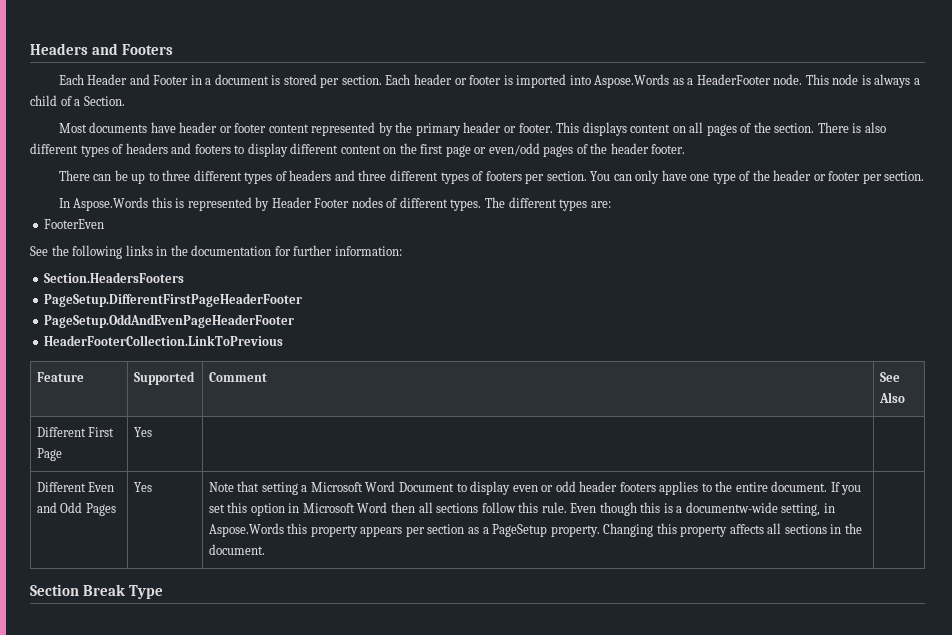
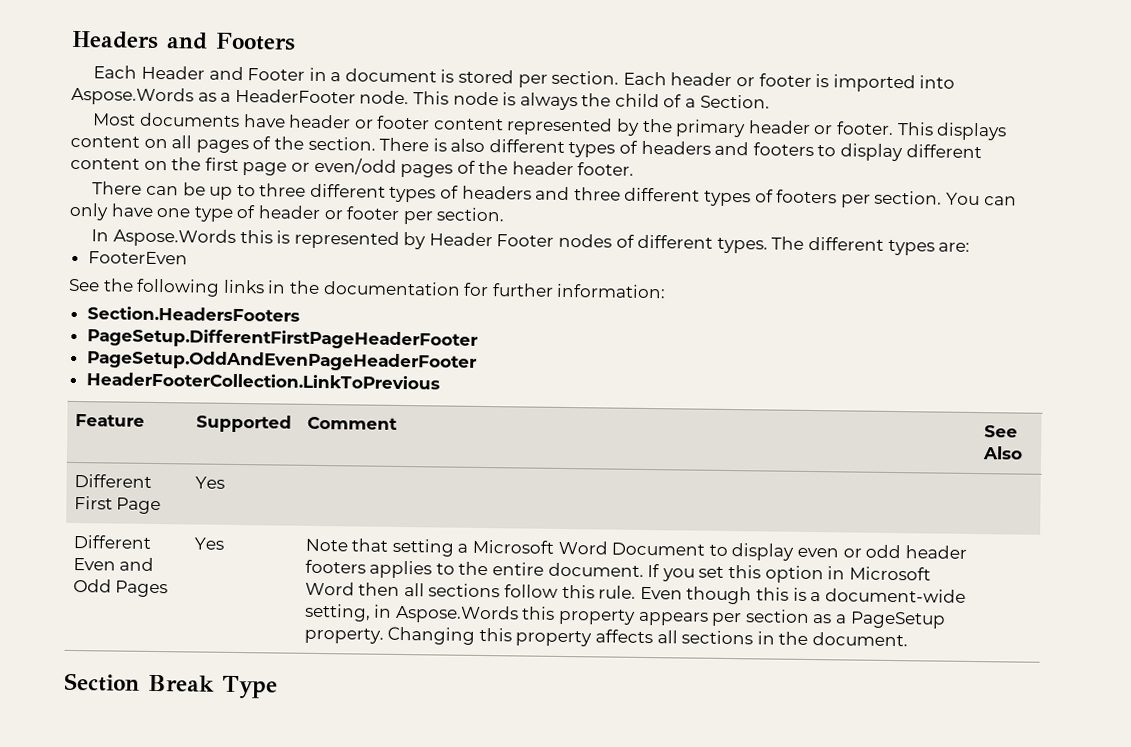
- This node is always a child of a Section.
+ This node is always the child of a Section.
- You can only have one type of the header or footer per section.
+ You can only have one type of header or footer per section.
- Even though this is a documentw-wide setting, in Aspose.Words this property appears per section as a PageSetup property.
+ Even though this is a document-wide setting, in Aspose.Words this property appears per section as a PageSetup property.

